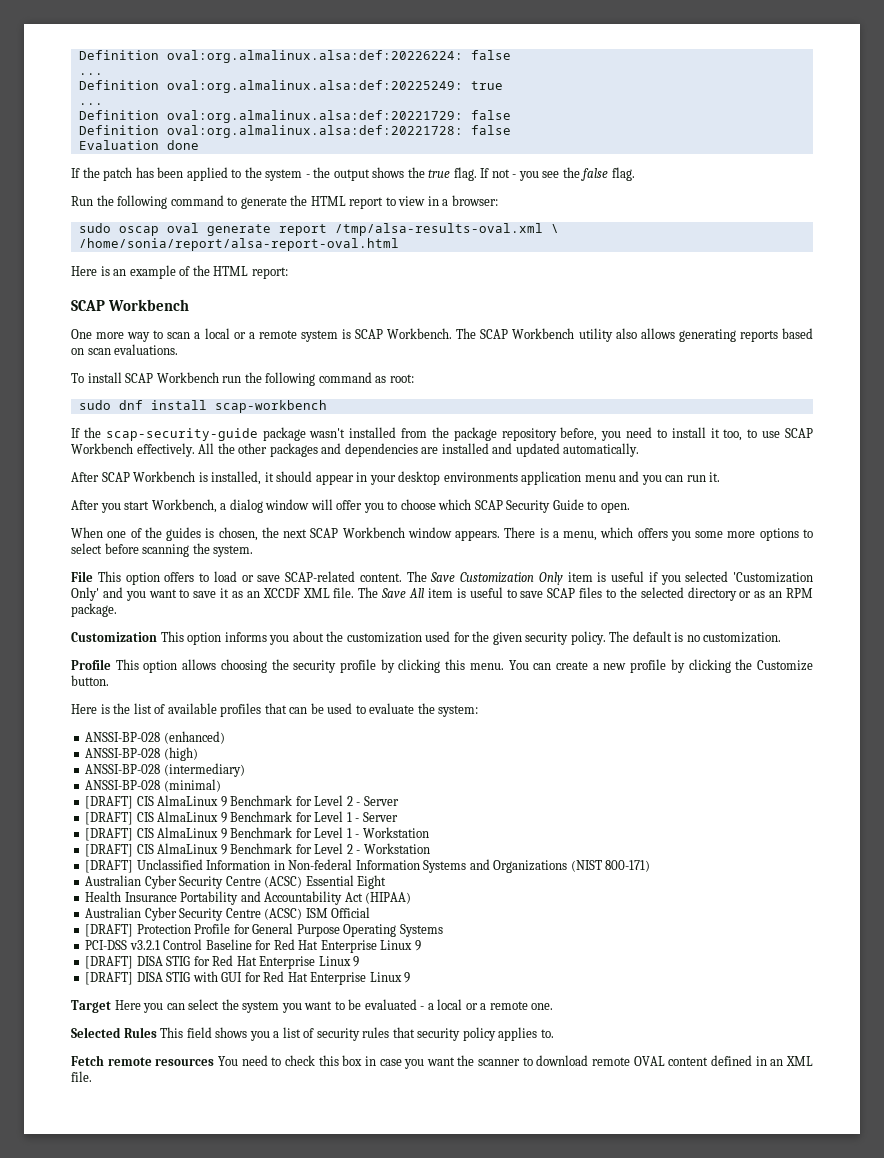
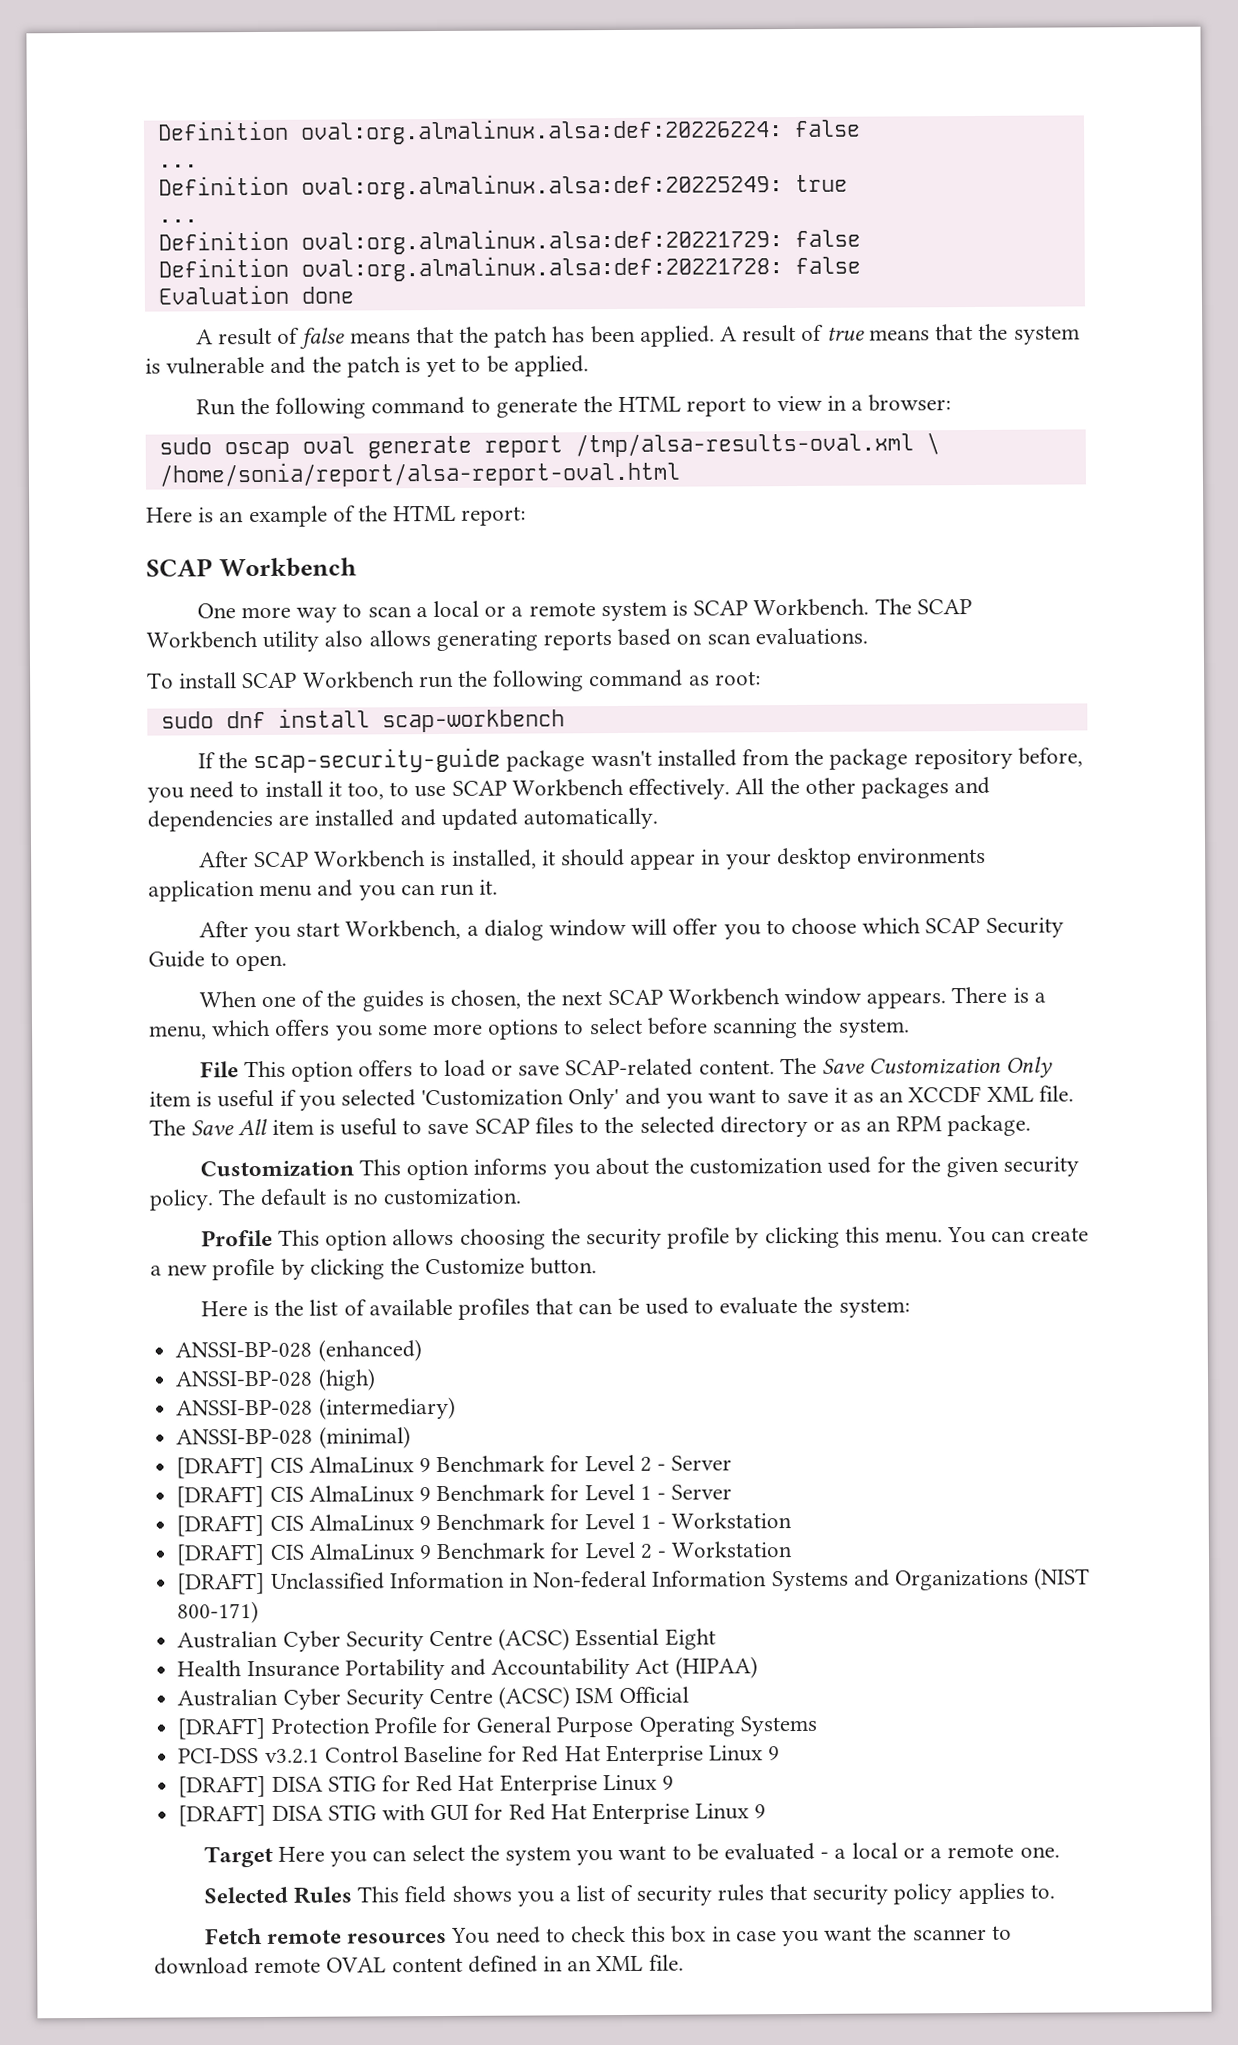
- If the patch has been applied to the system - the output shows the true flag. If not - you see the false flag.
+ A result of false means that the patch has been applied. A result of true means that the system is vulnerable and the patch is yet to be applied.

